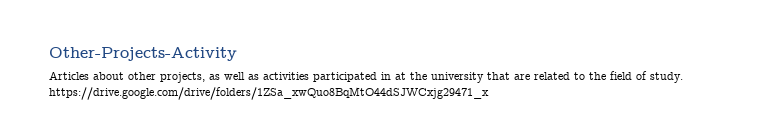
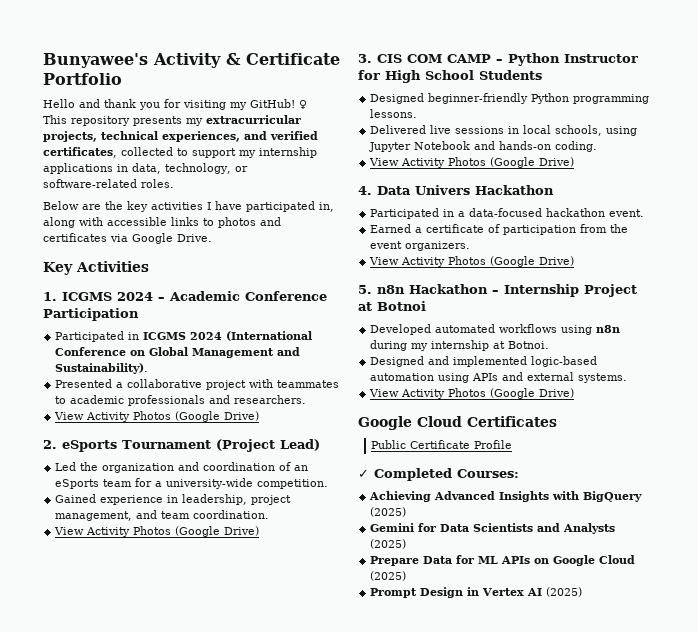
- Other-Projects-Activity
- Articles about other projects, as well as activities participated in at the university that are related to the field of study. https://drive.google.com/drive/folders/1ZSa_xwQuo8BqMtO44dSJWCxjg29471_x
+ Bunyawee's Activity & Certificate Portfolio
+ Hello and thank you for visiting my GitHub! ♀
+ This repository presents my extracurricular projects, technical experiences, and verified certificates, collected to support my internship applications in data, technology, or software-related roles.
+ Below are the key activities I have participated in, along with accessible links to photos and certificates via Google Drive.
+ Key Activities
+ 1. ICGMS 2024 – Academic Conference Participation
+ Participated in ICGMS 2024 (International Conference on Global Management and Sustainability).
+ Presented a collaborative project with teammates to academic professionals and researchers.
+ View Activity Photos (Google Drive)
+ 2. eSports Tournament (Project Lead)
+ Led the organization and coordination of an eSports team for a university-wide competition.
+ Gained experience in leadership, project management, and team coordination.
+ View Activity Photos (Google Drive)
+ 3. CIS COM CAMP – Python Instructor for High School Students
+ Designed beginner-friendly Python programming lessons.
+ Delivered live sessions in local schools, using Jupyter Notebook and hands-on coding.
+ View Activity Photos (Google Drive)
+ 4. Data Univers Hackathon
+ Participated in a data-focused hackathon event.
+ Earned a certificate of participation from the event organizers.
+ View Activity Photos (Google Drive)
+ 5. n8n Hackathon – Internship Project at Botnoi
+ Developed automated workflows using n8n during my internship at Botnoi.
+ Designed and implemented logic-based automation using APIs and external systems.
+ View Activity Photos (Google Drive)
+ Google Cloud Certificates
+ Public Certificate Profile
+ ✓ Completed Courses:
+ Achieving Advanced Insights with BigQuery (2025)
+ Gemini for Data Scientists and Analysts (2025)
+ Prepare Data for ML APIs on Google Cloud (2025)
+ Prompt Design in Vertex AI (2025)

